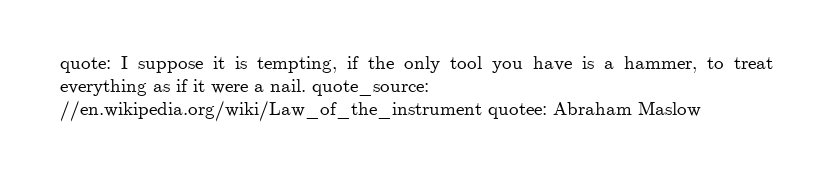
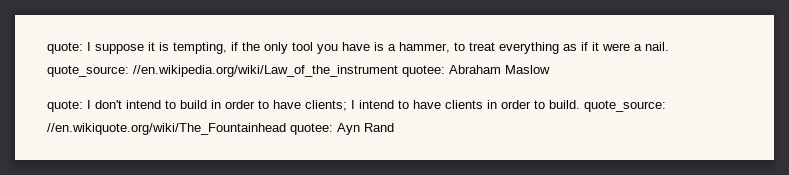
+ quote: I don't intend to build in order to have clients; I intend to have clients in order to build. quote_source: //en.wikiquote.org/wiki/The_Fountainhead quotee: Ayn Rand

